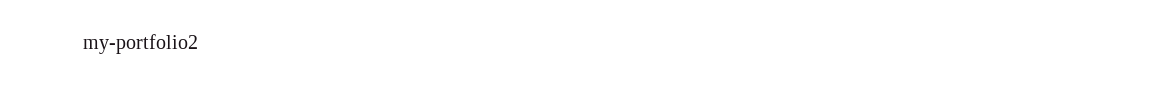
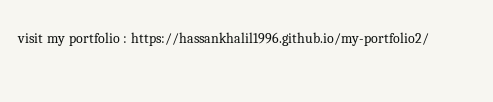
- my-portfolio2
+ visit my portfolio : https://hassankhalil1996.github.io/my-portfolio2/

